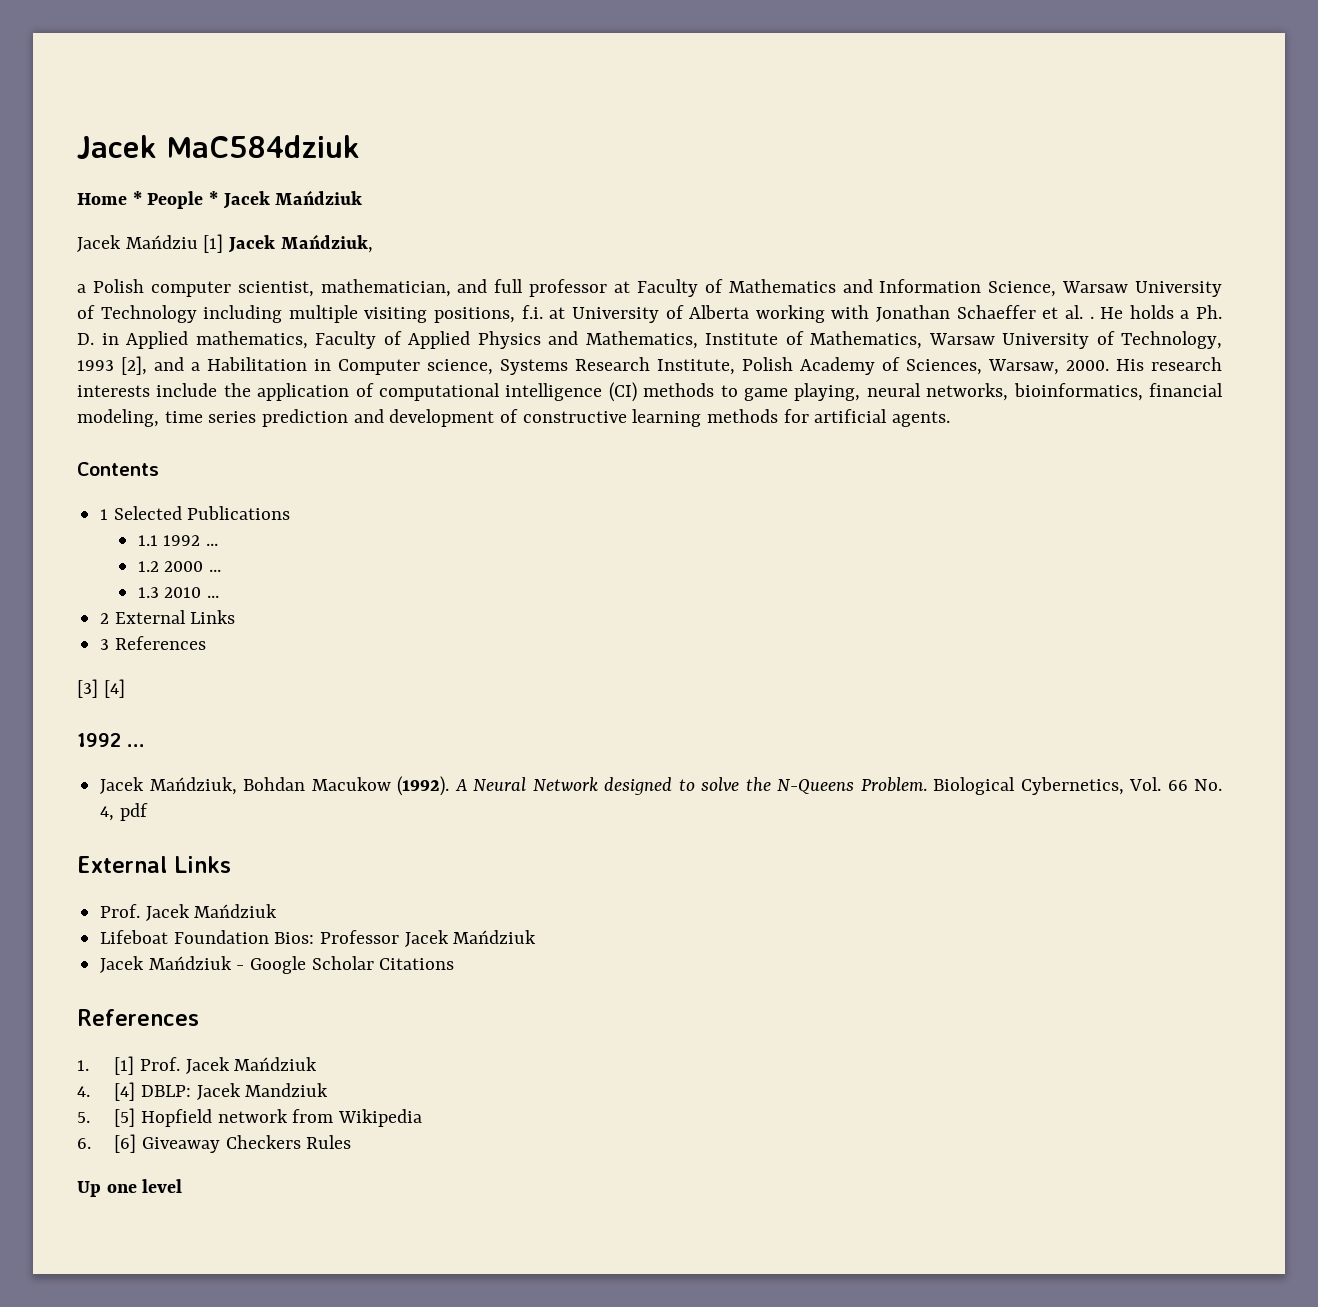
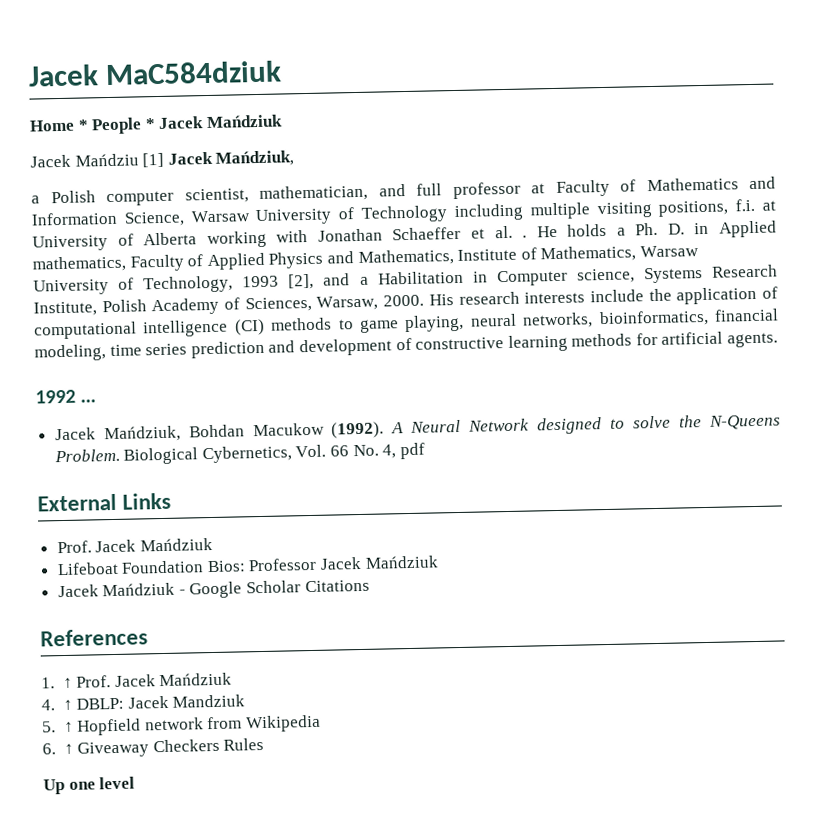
- Contents
- 1 Selected Publications
- 1.1 1992 ...
- 1.2 2000 ...
- 1.3 2010 ...
- 2 External Links
- 3 References
- [3] [4]
- 1. [1] Prof. Jacek Mańdziuk
+ 1. ↑ Prof. Jacek Mańdziuk
- 4. [4] DBLP: Jacek Mandziuk
+ 4. ↑ DBLP: Jacek Mandziuk
- 5. [5] Hopfield network from Wikipedia
+ 5. ↑ Hopfield network from Wikipedia
- 6. [6] Giveaway Checkers Rules
+ 6. ↑ Giveaway Checkers Rules

